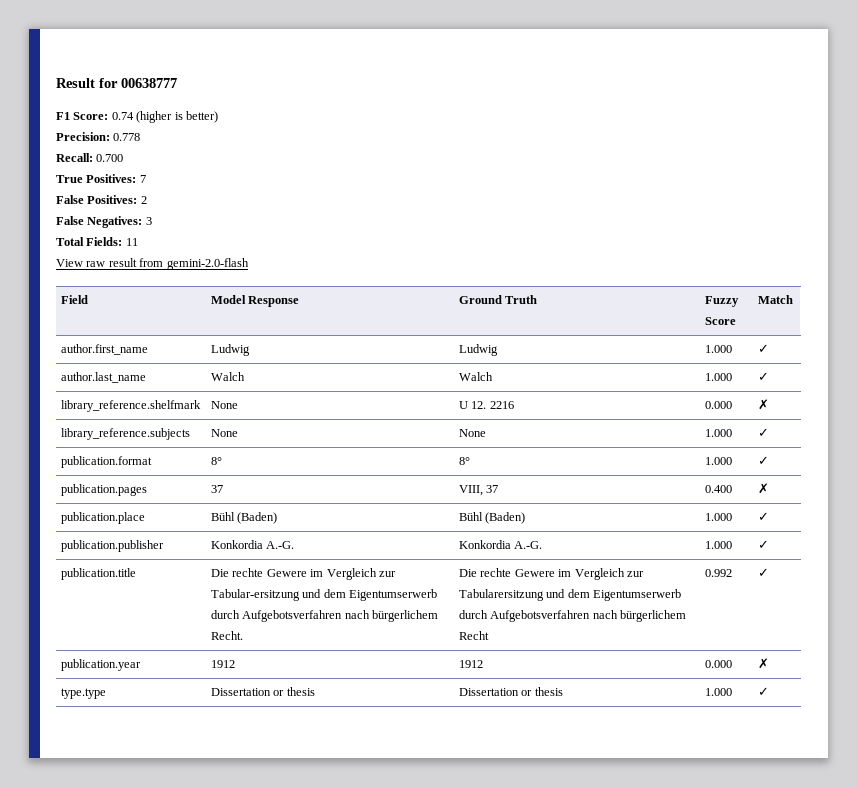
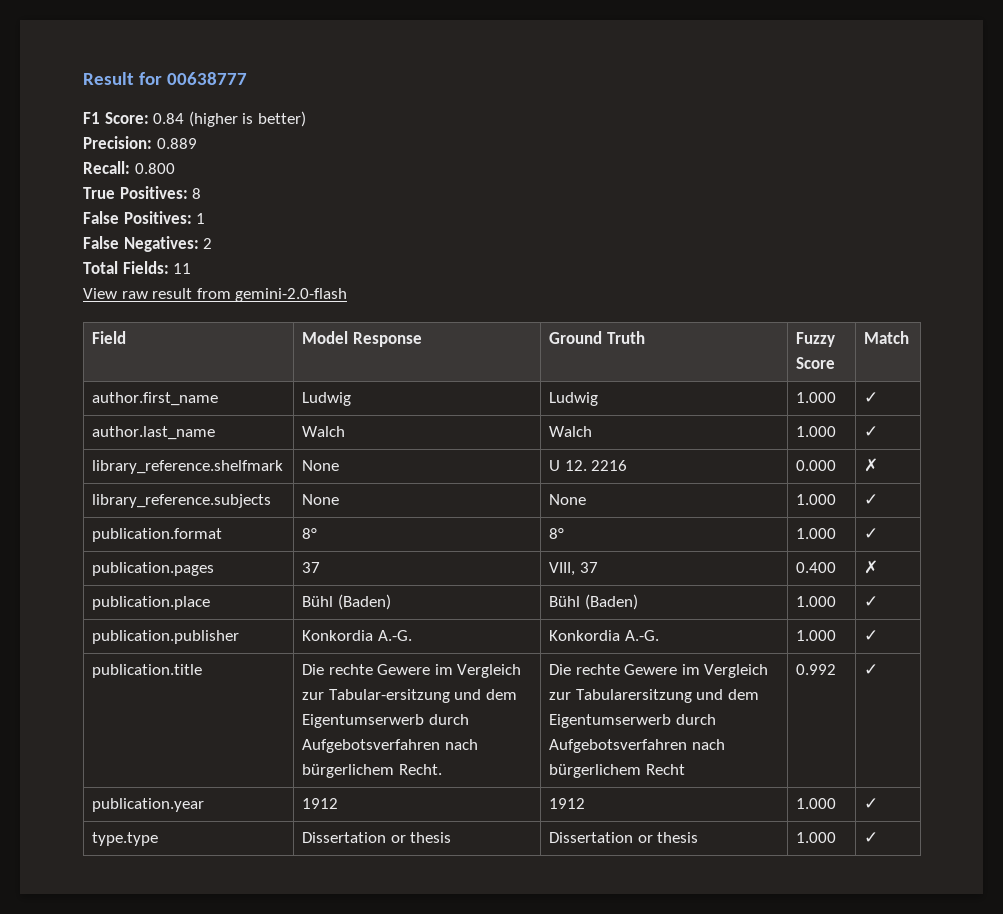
- F1 Score: 0.74 (higher is better)
+ F1 Score: 0.84 (higher is better)
- Precision: 0.778
+ Precision: 0.889
- Recall: 0.700
+ Recall: 0.800
- True Positives: 7
+ True Positives: 8
- False Positives: 2
+ False Positives: 1
- False Negatives: 3
+ False Negatives: 2
- publication.year | 1912 | 1912 | 0.000 | ✗
+ publication.year | 1912 | 1912 | 1.000 | ✓

